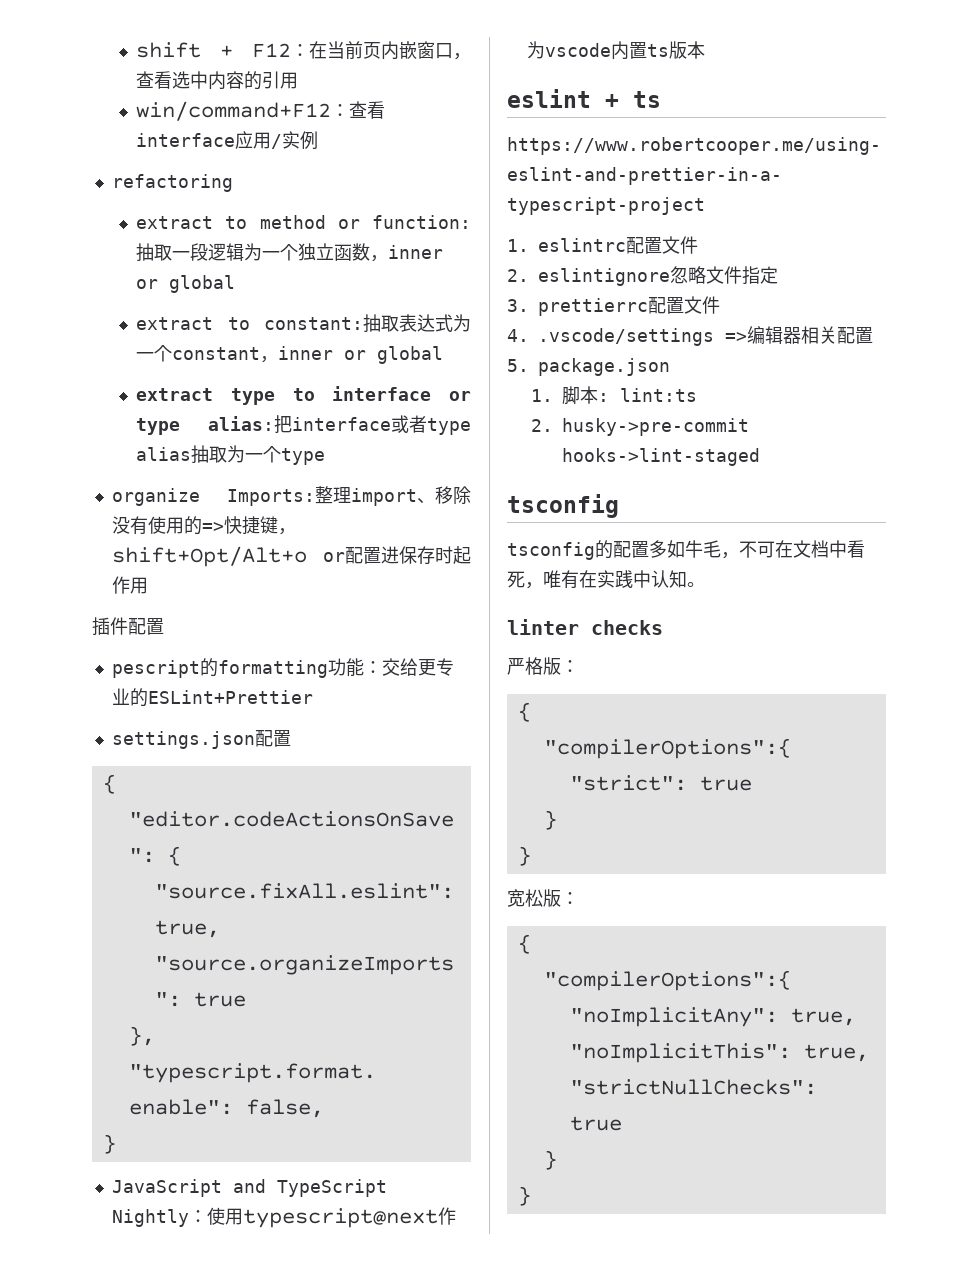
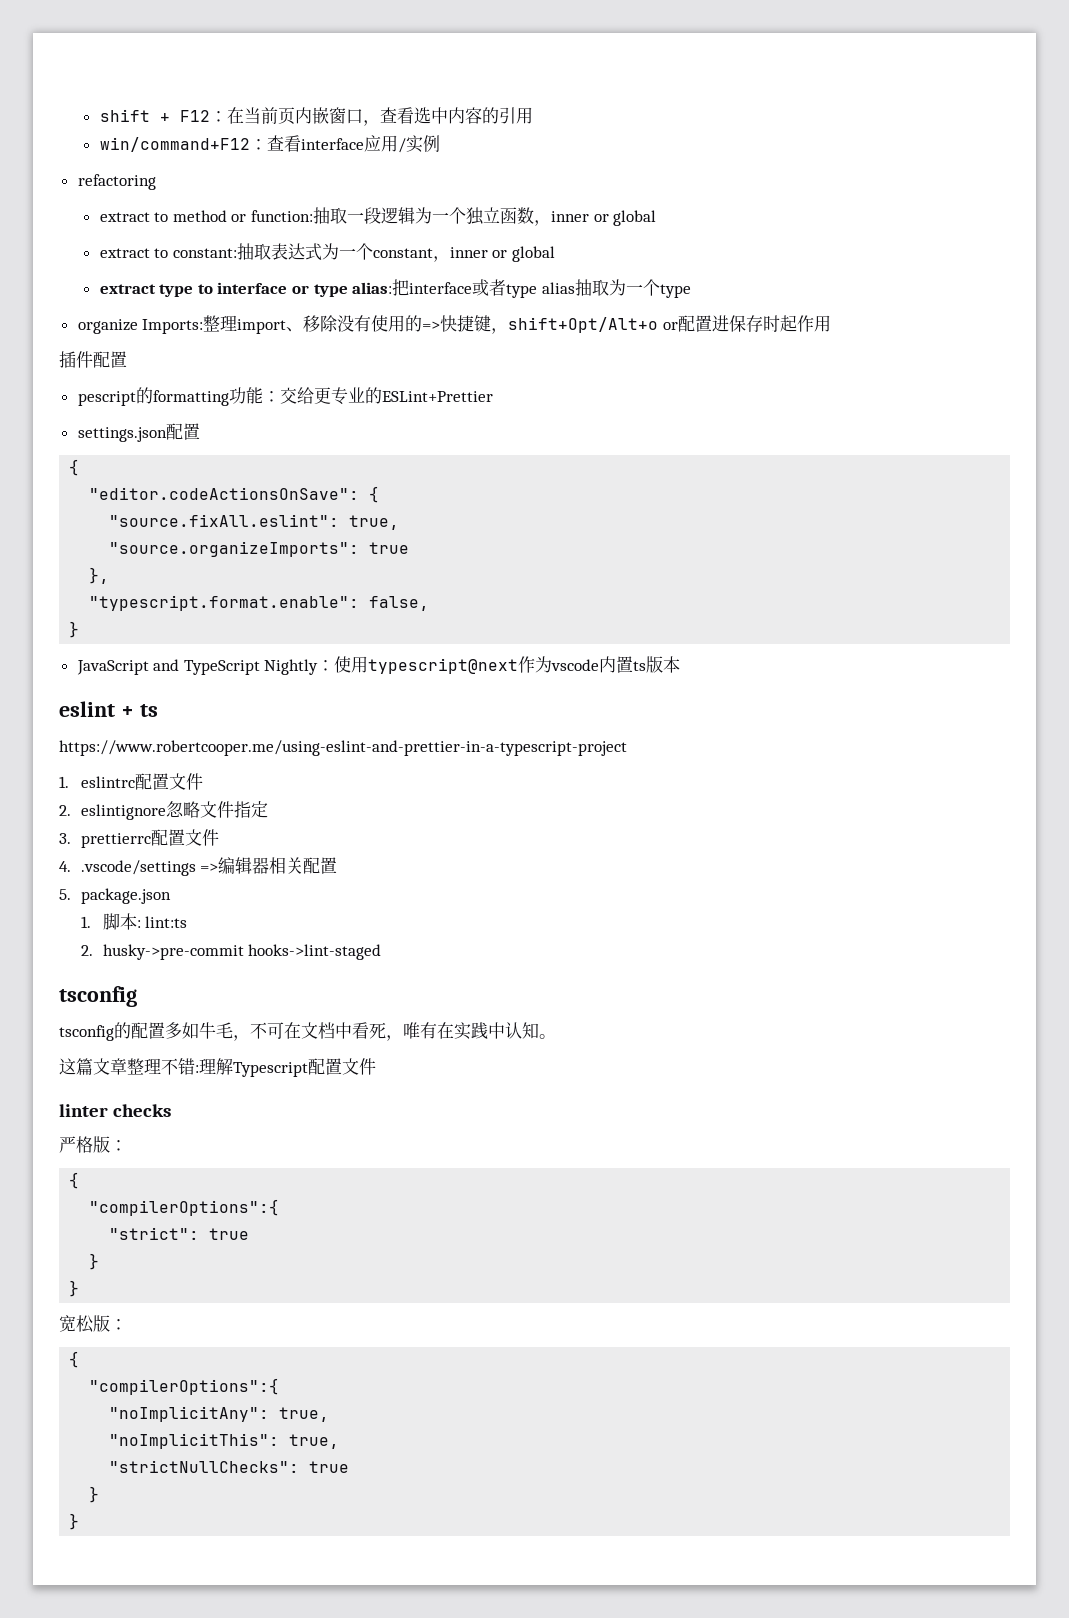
+ 这篇文章整理不错:理解Typescript配置文件

